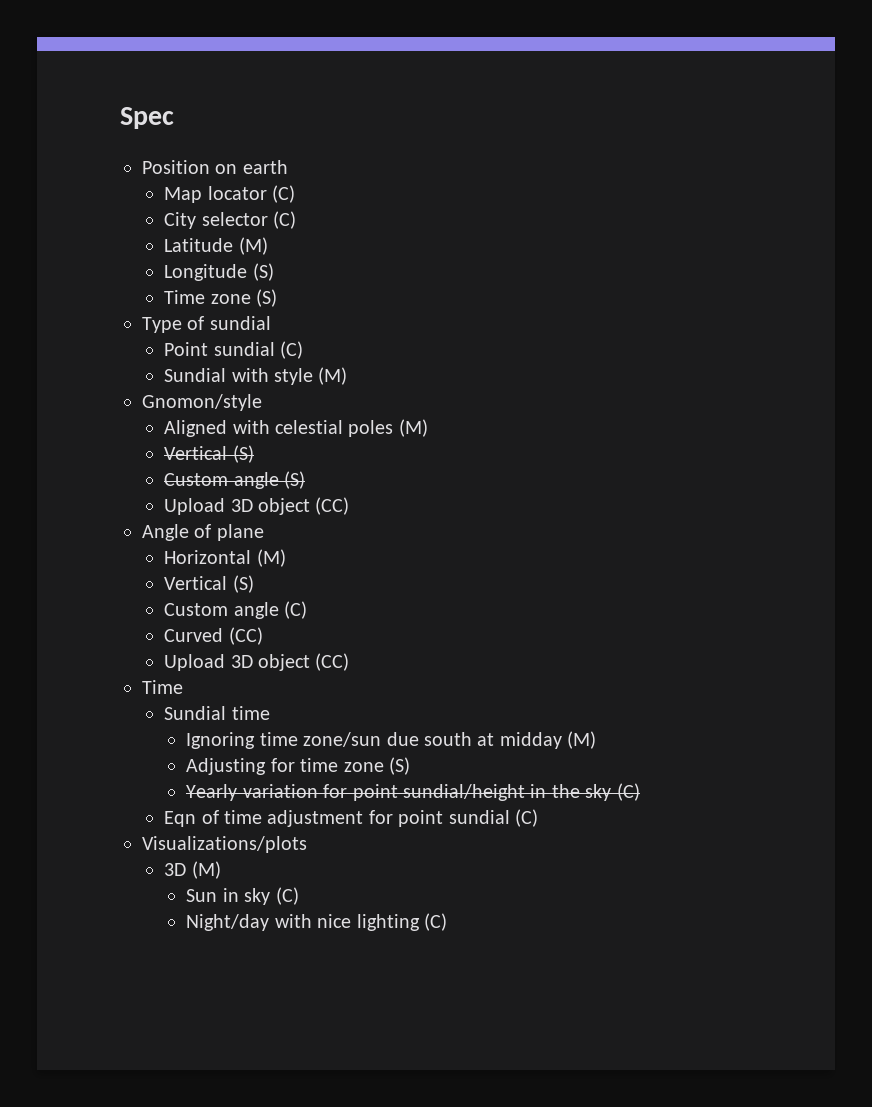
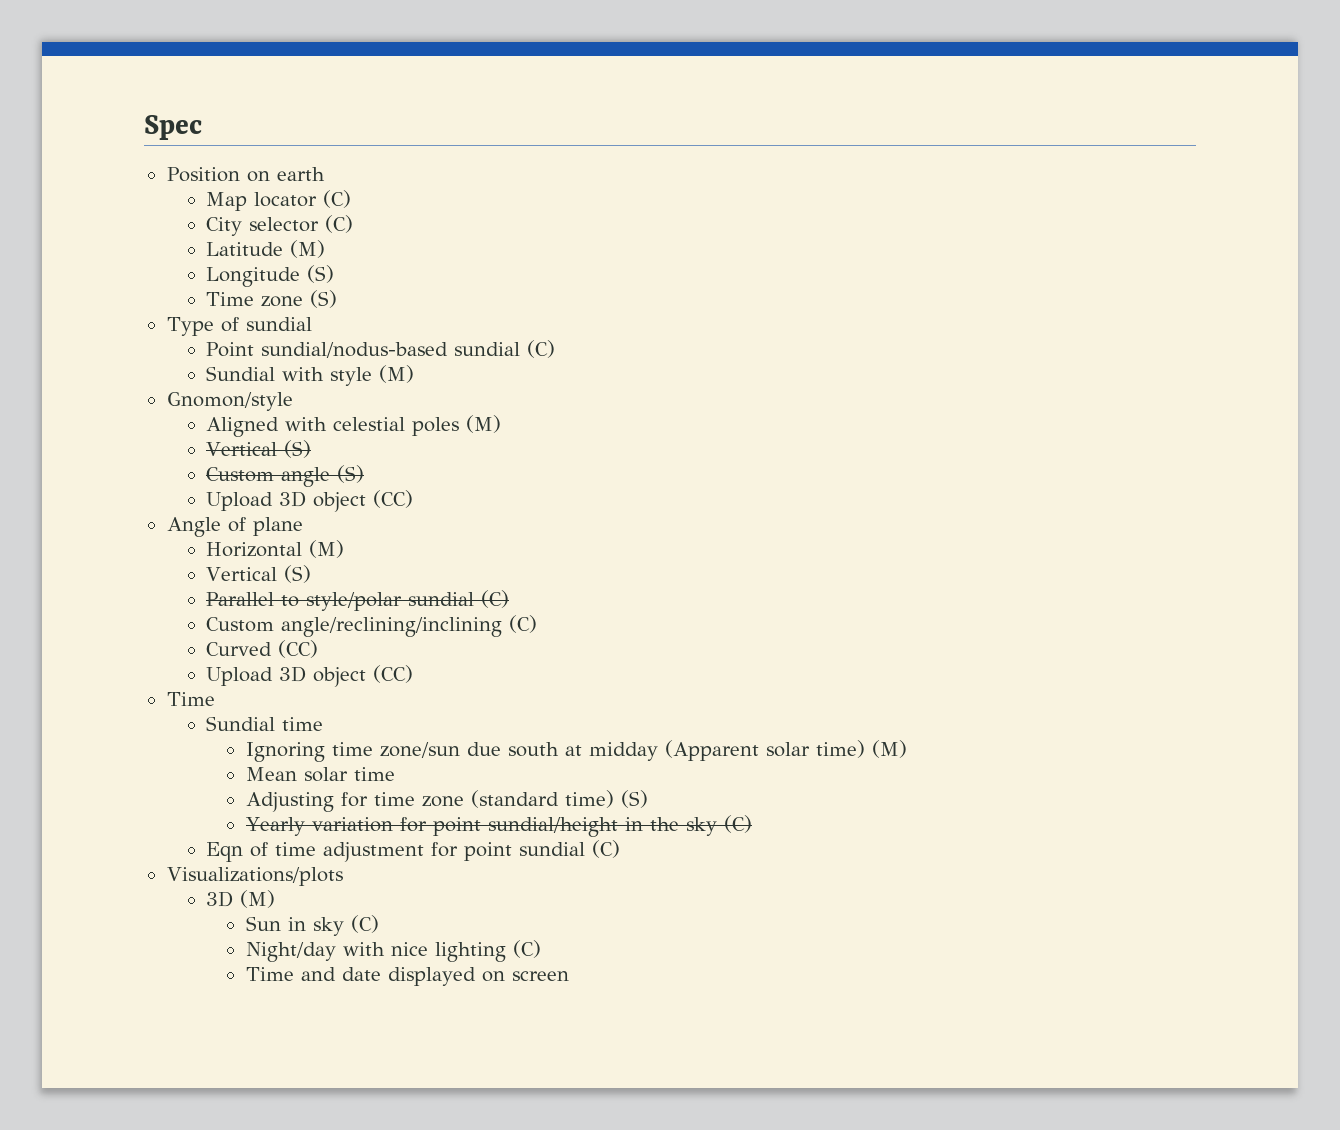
- Point sundial (C)
+ Point sundial/nodus-based sundial (C)
- Custom angle (C)
+ Parallel to style/polar sundial (C)
+ Custom angle/reclining/inclining (C)
- Ignoring time zone/sun due south at midday (M)
+ Ignoring time zone/sun due south at midday (Apparent solar time) (M)
+ Mean solar time
- Adjusting for time zone (S)
+ Adjusting for time zone (standard time) (S)
+ Time and date displayed on screen

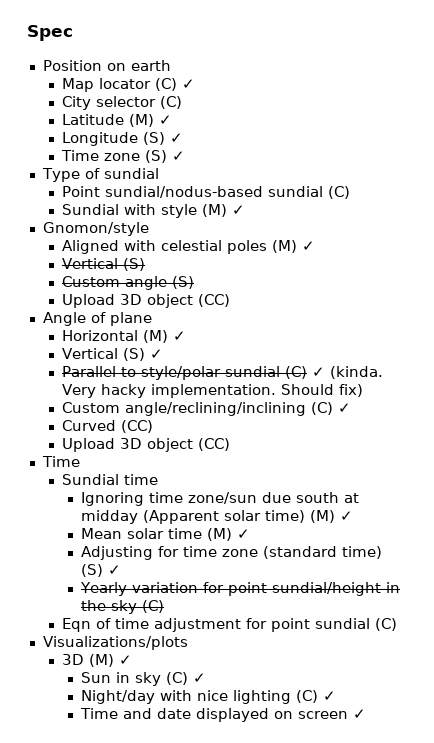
- Map locator (C)
+ Map locator (C) ✓
- Latitude (M)
+ Latitude (M) ✓
- Longitude (S)
+ Longitude (S) ✓
- Time zone (S)
+ Time zone (S) ✓
- Sundial with style (M)
+ Sundial with style (M) ✓
- Aligned with celestial poles (M)
+ Aligned with celestial poles (M) ✓
- Horizontal (M)
- Vertical (S)
+ Horizontal (M) ✓
+ Vertical (S) ✓
- Parallel to style/polar sundial (C)
+ Parallel to style/polar sundial (C) ✓ (kinda. Very hacky implementation. Should fix)
- Custom angle/reclining/inclining (C)
+ Custom angle/reclining/inclining (C) ✓
- Ignoring time zone/sun due south at midday (Apparent solar time) (M)
+ Ignoring time zone/sun due south at midday (Apparent solar time) (M) ✓
- Mean solar time
+ Mean solar time (M) ✓
- Adjusting for time zone (standard time) (S)
+ Adjusting for time zone (standard time) (S) ✓
- 3D (M)
+ 3D (M) ✓
- Sun in sky (C)
+ Sun in sky (C) ✓
- Night/day with nice lighting (C)
+ Night/day with nice lighting (C) ✓
- Time and date displayed on screen
+ Time and date displayed on screen ✓

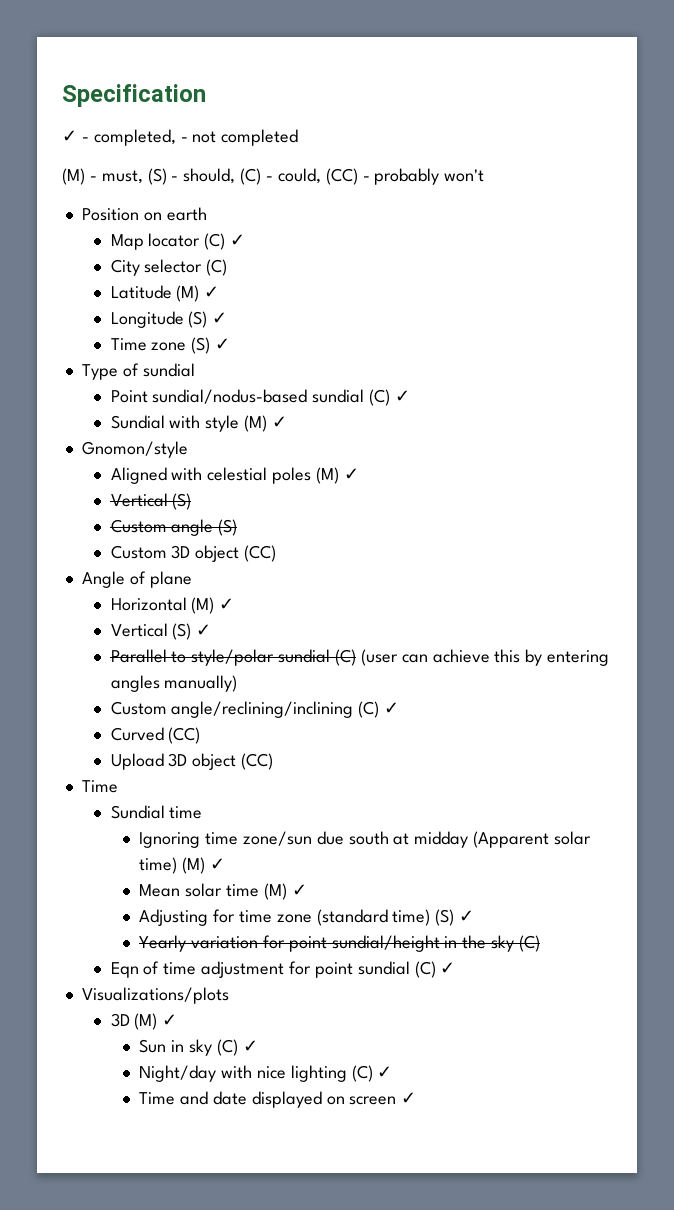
- Spec
+ Specification
+ ✓ - completed, - not completed
+ (M) - must, (S) - should, (C) - could, (CC) - probably won't
- Point sundial/nodus-based sundial (C)
+ Point sundial/nodus-based sundial (C) ✓
  Custom angle (S)
- Upload 3D object (CC)
+ Custom 3D object (CC)
- Parallel to style/polar sundial (C) ✓ (kinda. Very hacky implementation. Should fix)
+ Parallel to style/polar sundial (C) (user can achieve this by entering angles manually)
- Eqn of time adjustment for point sundial (C)
+ Eqn of time adjustment for point sundial (C) ✓

